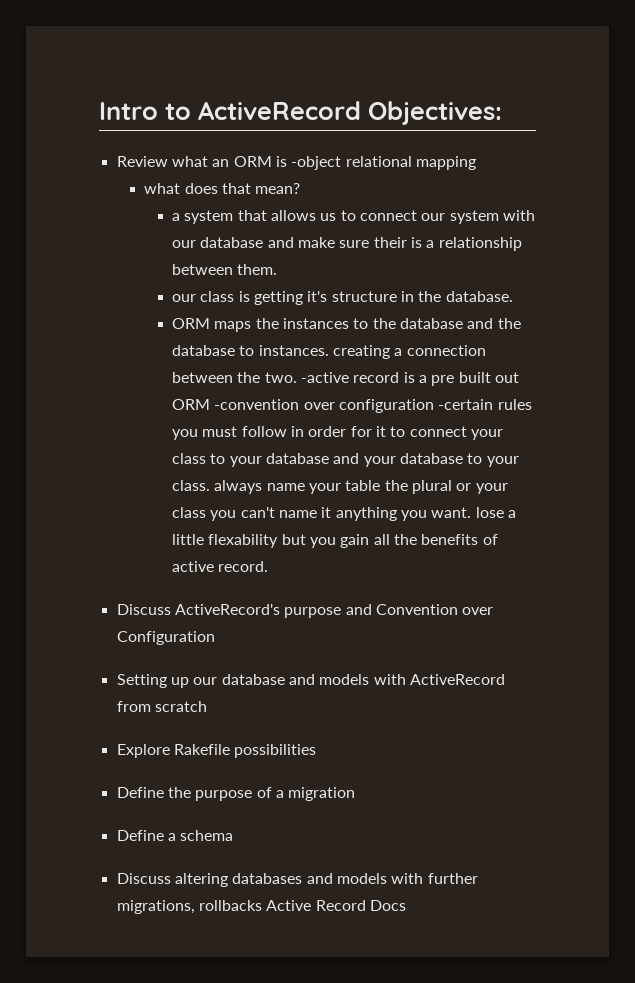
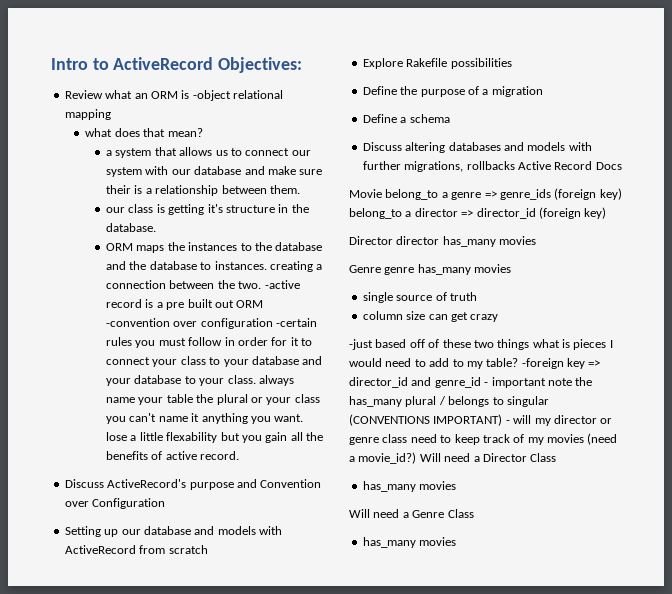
+ Movie belong_to a genre => genre_ids (foreign key) belong_to a director => director_id (foreign key)
+ Director director has_many movies
+ Genre genre has_many movies
+ single source of truth
+ column size can get crazy
+ -just based off of these two things what is pieces I would need to add to my table? -foreign key => director_id and genre_id - important note the has_many plural / belongs to singular (CONVENTIONS IMPORTANT) - will my director or genre class need to keep track of my movies (need a movie_id?) Will need a Director Class
+ has_many movies
+ Will need a Genre Class
+ has_many movies

